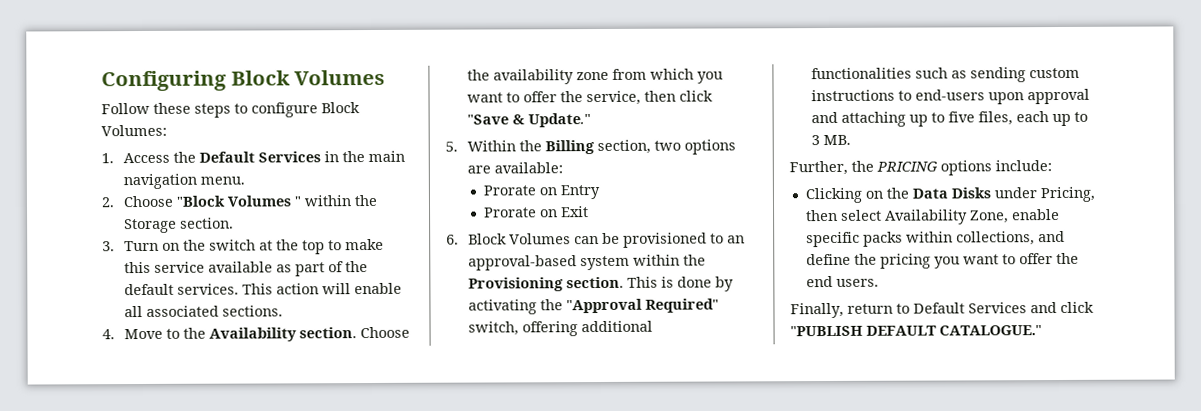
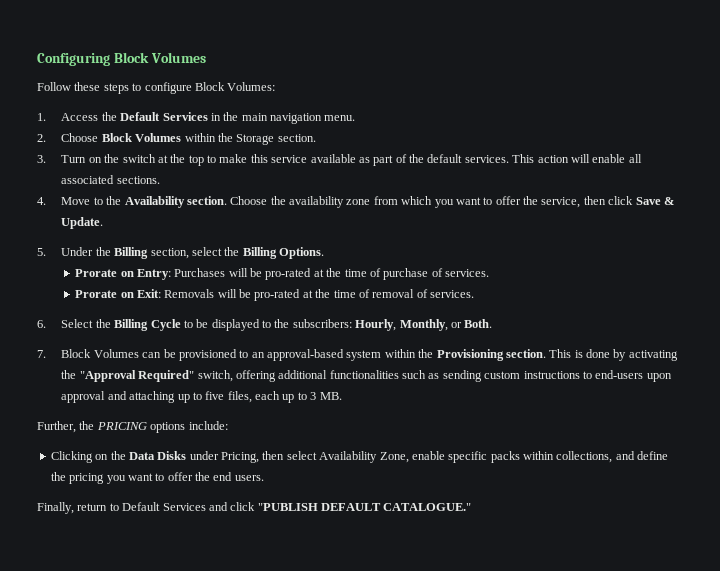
- 2. Choose "Block Volumes " within the Storage section.
+ 2. Choose Block Volumes within the Storage section.
- Choose the availability zone from which you want to offer the service, then click "Save & Update."
+ Choose the availability zone from which you want to offer the service, then click Save & Update.
- 5. Within the Billing section, two options are available:
- Prorate on Entry
- Prorate on Exit
- 6. Block Volumes can be provisioned to an approval-based system within the Provisioning section.
+ 5. Under the Billing section, select the Billing Options.
+ Prorate on Entry: Purchases will be pro-rated at the time of purchase of services.
+ Prorate on Exit: Removals will be pro-rated at the time of removal of services.
+ 6. Select the Billing Cycle to be displayed to the subscribers: Hourly, Monthly, or Both.
+ 7. Block Volumes can be provisioned to an approval-based system within the Provisioning section.

